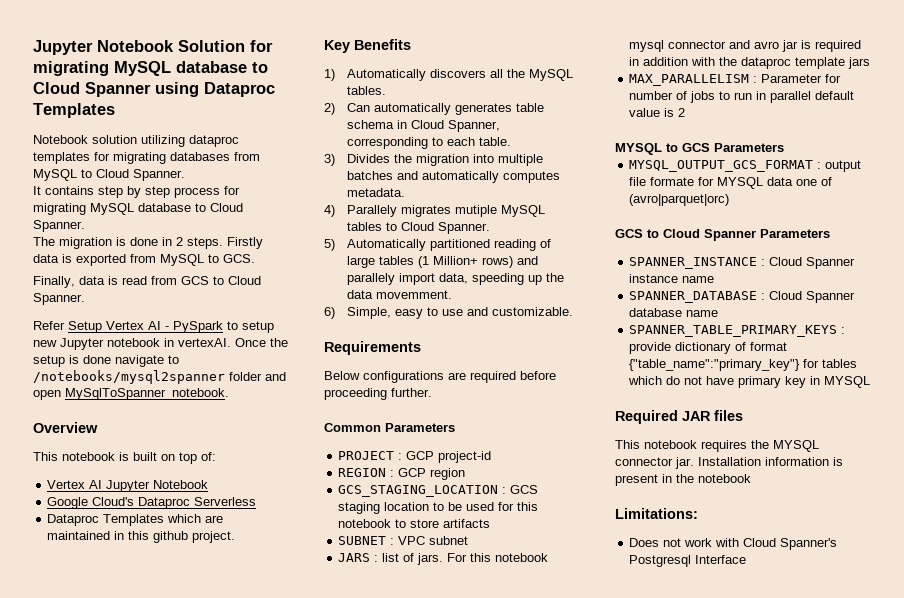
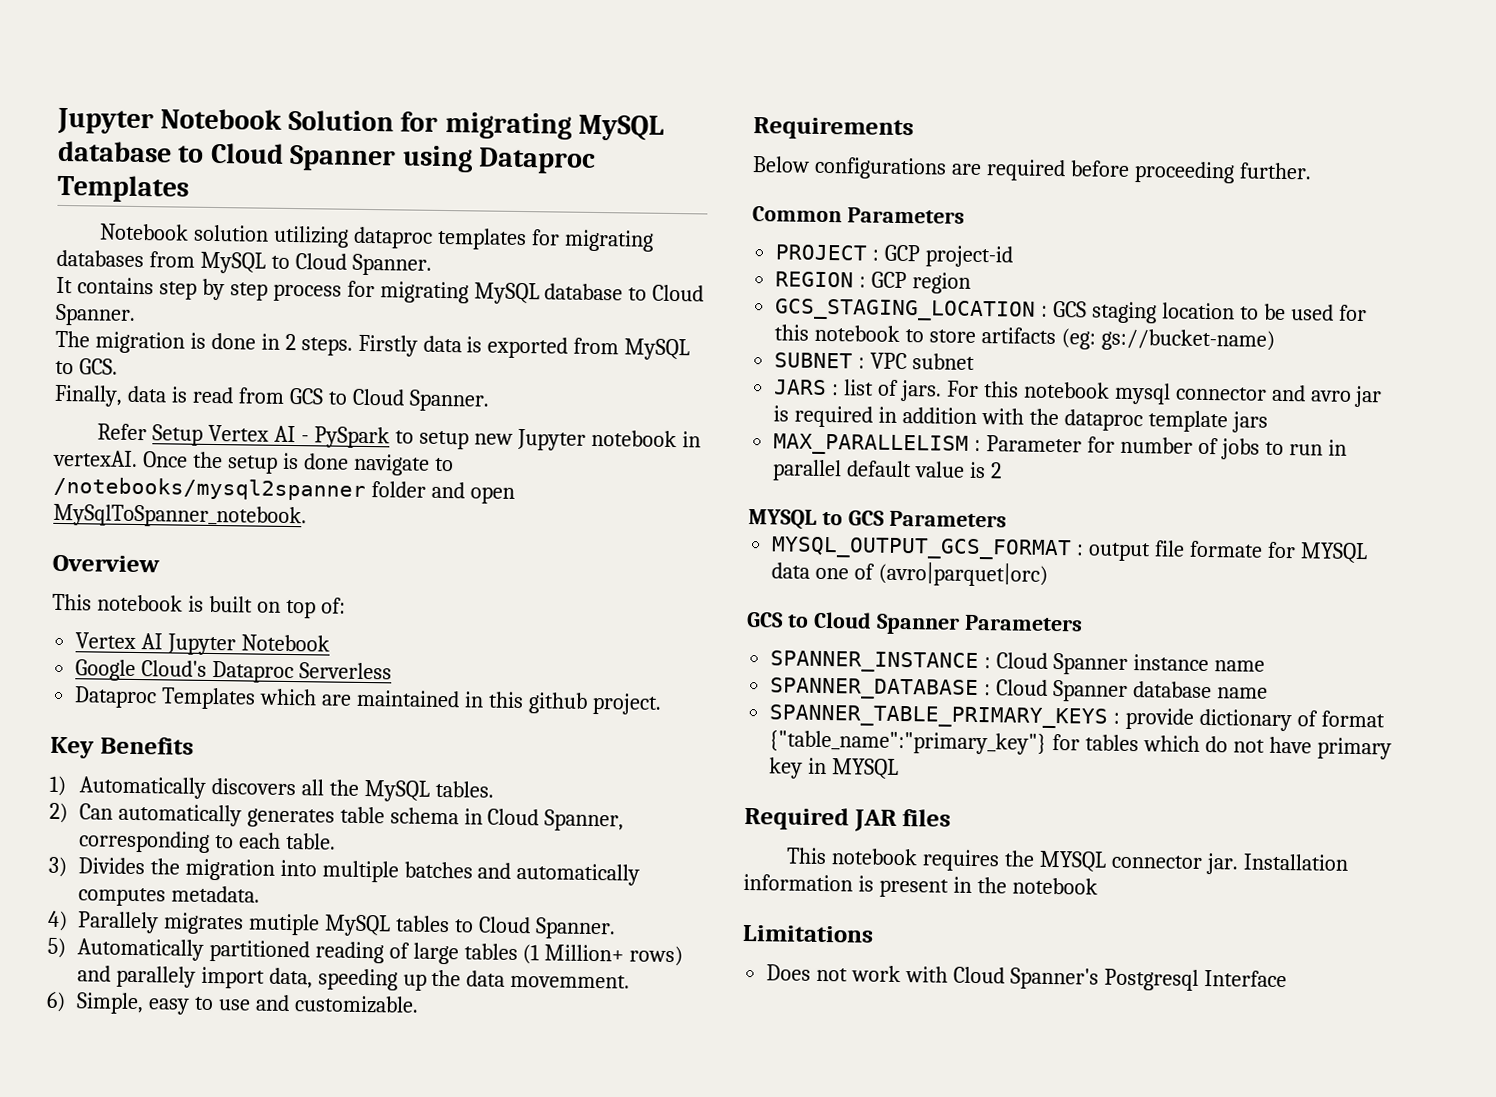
- GCS_STAGING_LOCATION : GCS staging location to be used for this notebook to store artifacts
+ GCS_STAGING_LOCATION : GCS staging location to be used for this notebook to store artifacts (eg: gs://bucket-name)
- Limitations:
+ Limitations

